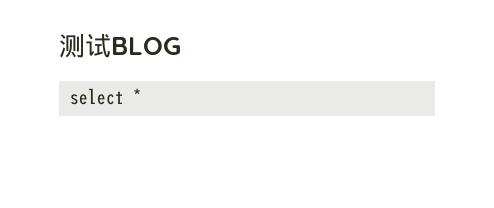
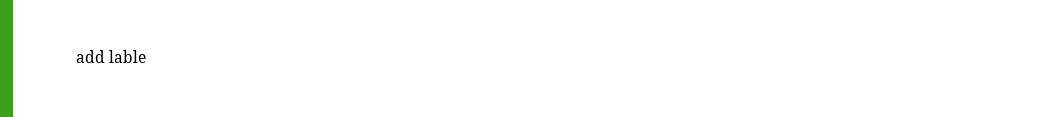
- 测试BLOG
- select *
+ add lable

